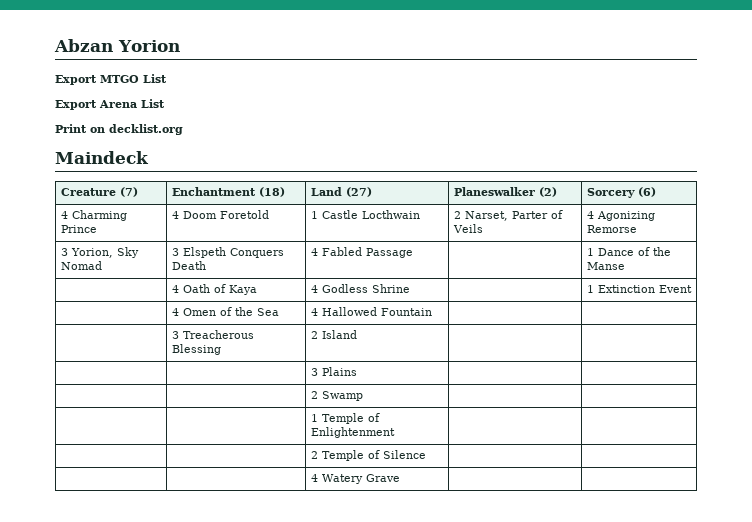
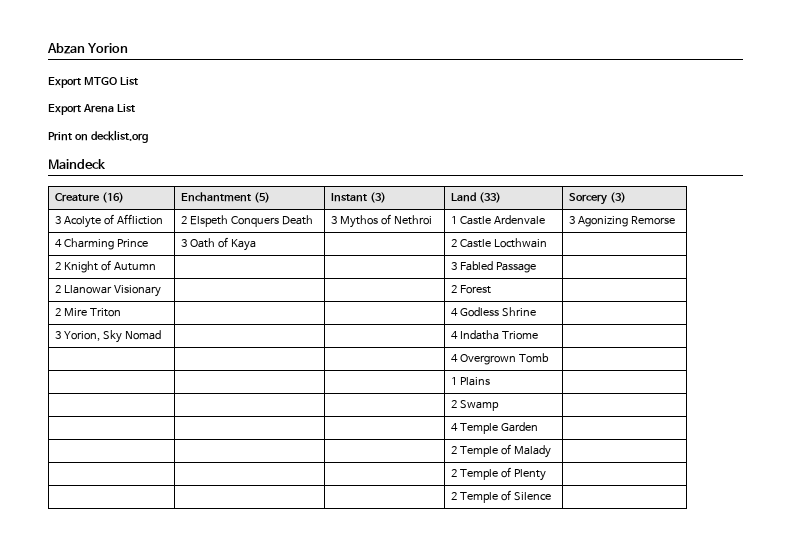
- Creature (7) | Enchantment (18) | Land (27) | Planeswalker (2) | Sorcery (6)
- 4 Charming Prince | 4 Doom Foretold | 1 Castle Locthwain | 2 Narset, Parter of Veils | 4 Agonizing Remorse
+ Creature (16) | Enchantment (5) | Instant (3) | Land (33) | Sorcery (3)
+ 3 Acolyte of Affliction | 2 Elspeth Conquers Death | 3 Mythos of Nethroi | 1 Castle Ardenvale | 3 Agonizing Remorse
+ 4 Charming Prince | 3 Oath of Kaya | | 2 Castle Locthwain |
+ 2 Knight of Autumn | | | 3 Fabled Passage |
+ 2 Llanowar Visionary | | | 2 Forest |
+ 2 Mire Triton | | | 4 Godless Shrine |
- 3 Yorion, Sky Nomad | 3 Elspeth Conquers Death | 4 Fabled Passage | | 1 Dance of the Manse
- | 4 Oath of Kaya | 4 Godless Shrine | | 1 Extinction Event
- | 4 Omen of the Sea | 4 Hallowed Fountain | |
- | 3 Treacherous Blessing | 2 Island | |
- | | 3 Plains | |
- | | 2 Swamp | |
- | | 1 Temple of Enlightenment | |
- | | 2 Temple of Silence | |
- | | 4 Watery Grave | |
+ 3 Yorion, Sky Nomad | | | 4 Indatha Triome |
+ | | | 4 Overgrown Tomb |
+ | | | 1 Plains |
+ | | | 2 Swamp |
+ | | | 4 Temple Garden |
+ | | | 2 Temple of Malady |
+ | | | 2 Temple of Plenty |
+ | | | 2 Temple of Silence |

